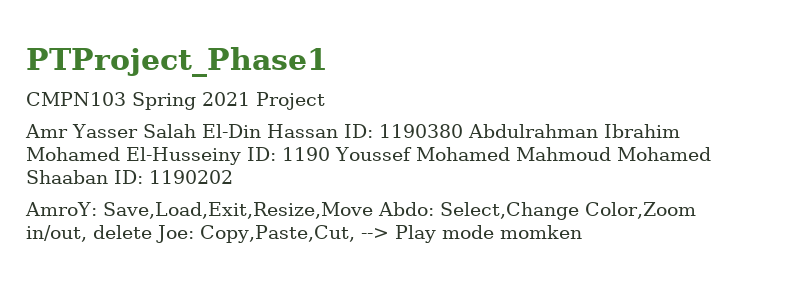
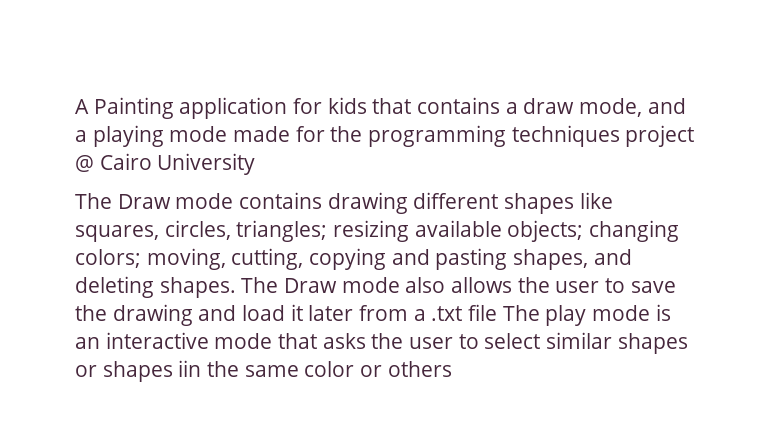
- PTProject_Phase1
- CMPN103 Spring 2021 Project
- Amr Yasser Salah El-Din Hassan ID: 1190380 Abdulrahman Ibrahim Mohamed El-Husseiny ID: 1190 Youssef Mohamed Mahmoud Mohamed Shaaban ID: 1190202
- AmroY: Save,Load,Exit,Resize,Move Abdo: Select,Change Color,Zoom in/out, delete Joe: Copy,Paste,Cut, --> Play mode momken
+ A Painting application for kids that contains a draw mode, and a playing mode made for the programming techniques project @ Cairo University
+ The Draw mode contains drawing different shapes like squares, circles, triangles; resizing available objects; changing colors; moving, cutting, copying and pasting shapes, and deleting shapes. The Draw mode also allows the user to save the drawing and load it later from a .txt file The play mode is an interactive mode that asks the user to select similar shapes or shapes iin the same color or others

